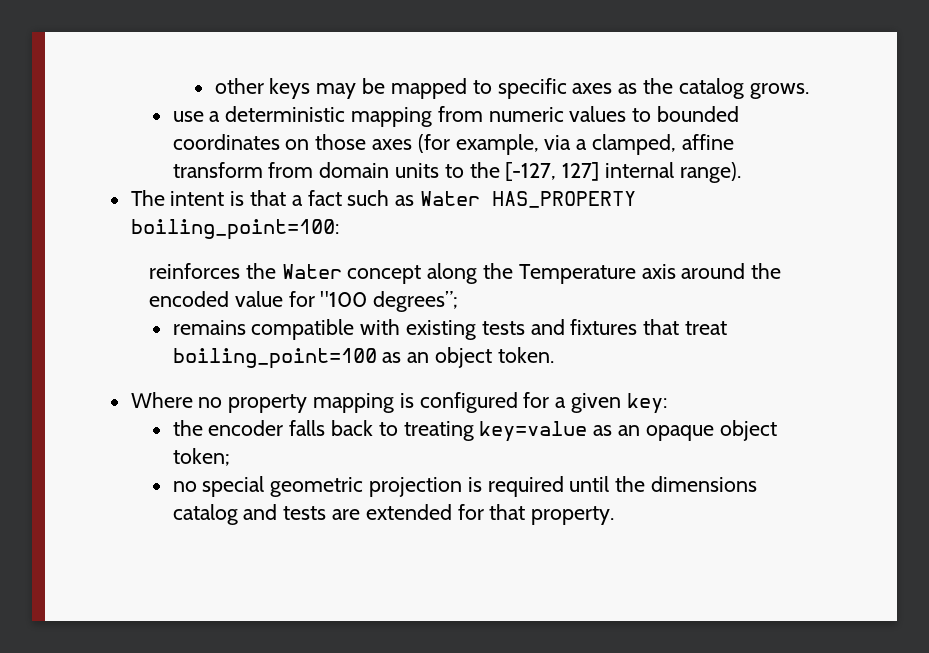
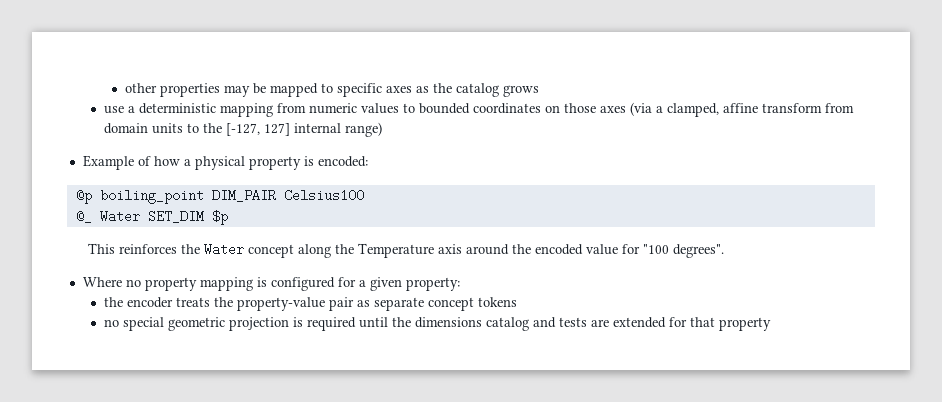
- other keys may be mapped to specific axes as the catalog grows.
+ other properties may be mapped to specific axes as the catalog grows
- use a deterministic mapping from numeric values to bounded coordinates on those axes (for example, via a clamped, affine transform from domain units to the [-127, 127] internal range).
- The intent is that a fact such as Water HAS_PROPERTY boiling_point=100:
- reinforces the Water concept along the Temperature axis around the encoded value for "100 degrees”;
- remains compatible with existing tests and fixtures that treat boiling_point=100 as an object token.
+ use a deterministic mapping from numeric values to bounded coordinates on those axes (via a clamped, affine transform from domain units to the [-127, 127] internal range)
+ Example of how a physical property is encoded:
+ @p boiling_point DIM_PAIR Celsius100
+ @_ Water SET_DIM $p
+ This reinforces the Water concept along the Temperature axis around the encoded value for "100 degrees".
- Where no property mapping is configured for a given key:
+ Where no property mapping is configured for a given property:
- the encoder falls back to treating key=value as an opaque object token;
+ the encoder treats the property-value pair as separate concept tokens
- no special geometric projection is required until the dimensions catalog and tests are extended for that property.
+ no special geometric projection is required until the dimensions catalog and tests are extended for that property

